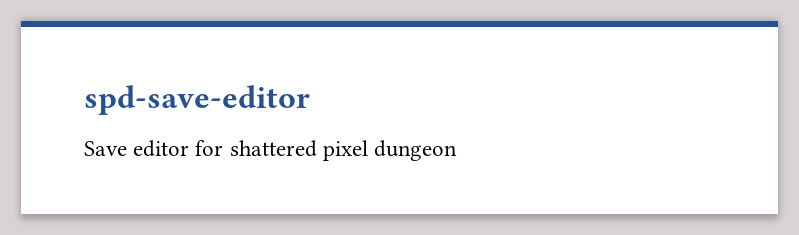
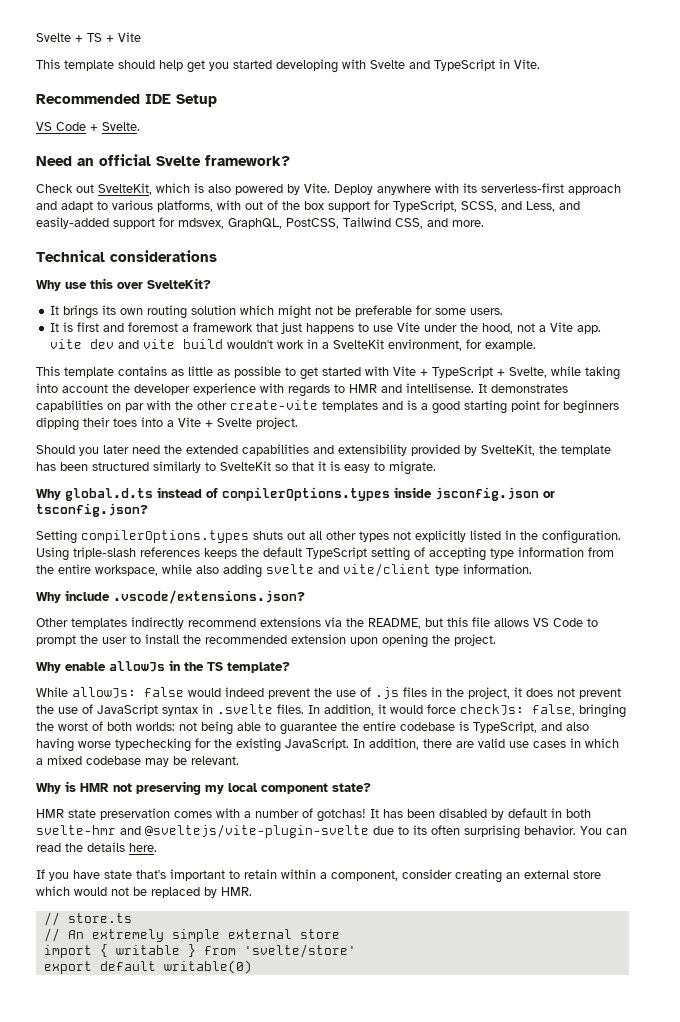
- spd-save-editor
- Save editor for shattered pixel dungeon
+ Svelte + TS + Vite
+ This template should help get you started developing with Svelte and TypeScript in Vite.
+ Recommended IDE Setup
+ VS Code + Svelte.
+ Need an official Svelte framework?
+ Check out SvelteKit, which is also powered by Vite. Deploy anywhere with its serverless-first approach and adapt to various platforms, with out of the box support for TypeScript, SCSS, and Less, and easily-added support for mdsvex, GraphQL, PostCSS, Tailwind CSS, and more.
+ Technical considerations
+ Why use this over SvelteKit?
+ It brings its own routing solution which might not be preferable for some users.
+ It is first and foremost a framework that just happens to use Vite under the hood, not a Vite app. vite dev and vite build wouldn't work in a SvelteKit environment, for example.
+ This template contains as little as possible to get started with Vite + TypeScript + Svelte, while taking into account the developer experience with regards to HMR and intellisense. It demonstrates capabilities on par with the other create-vite templates and is a good starting point for beginners dipping their toes into a Vite + Svelte project.
+ Should you later need the extended capabilities and extensibility provided by SvelteKit, the template has been structured similarly to SvelteKit so that it is easy to migrate.
+ Why global.d.ts instead of compilerOptions.types inside jsconfig.json or tsconfig.json?
+ Setting compilerOptions.types shuts out all other types not explicitly listed in the configuration. Using triple-slash references keeps the default TypeScript setting of accepting type information from the entire workspace, while also adding svelte and vite/client type information.
+ Why include .vscode/extensions.json?
+ Other templates indirectly recommend extensions via the README, but this file allows VS Code to prompt the user to install the recommended extension upon opening the project.
+ Why enable allowJs in the TS template?
+ While allowJs: false would indeed prevent the use of .js files in the project, it does not prevent the use of JavaScript syntax in .svelte files. In addition, it would force checkJs: false, bringing the worst of both worlds: not being able to guarantee the entire codebase is TypeScript, and also having worse typechecking for the existing JavaScript. In addition, there are valid use cases in which a mixed codebase may be relevant.
+ Why is HMR not preserving my local component state?
+ HMR state preservation comes with a number of gotchas! It has been disabled by default in both svelte-hmr and @sveltejs/vite-plugin-svelte due to its often surprising behavior. You can read the details here.
+ If you have state that's important to retain within a component, consider creating an external store which would not be replaced by HMR.
+ // store.ts
+ // An extremely simple external store
+ import { writable } from 'svelte/store'
+ export default writable(0)

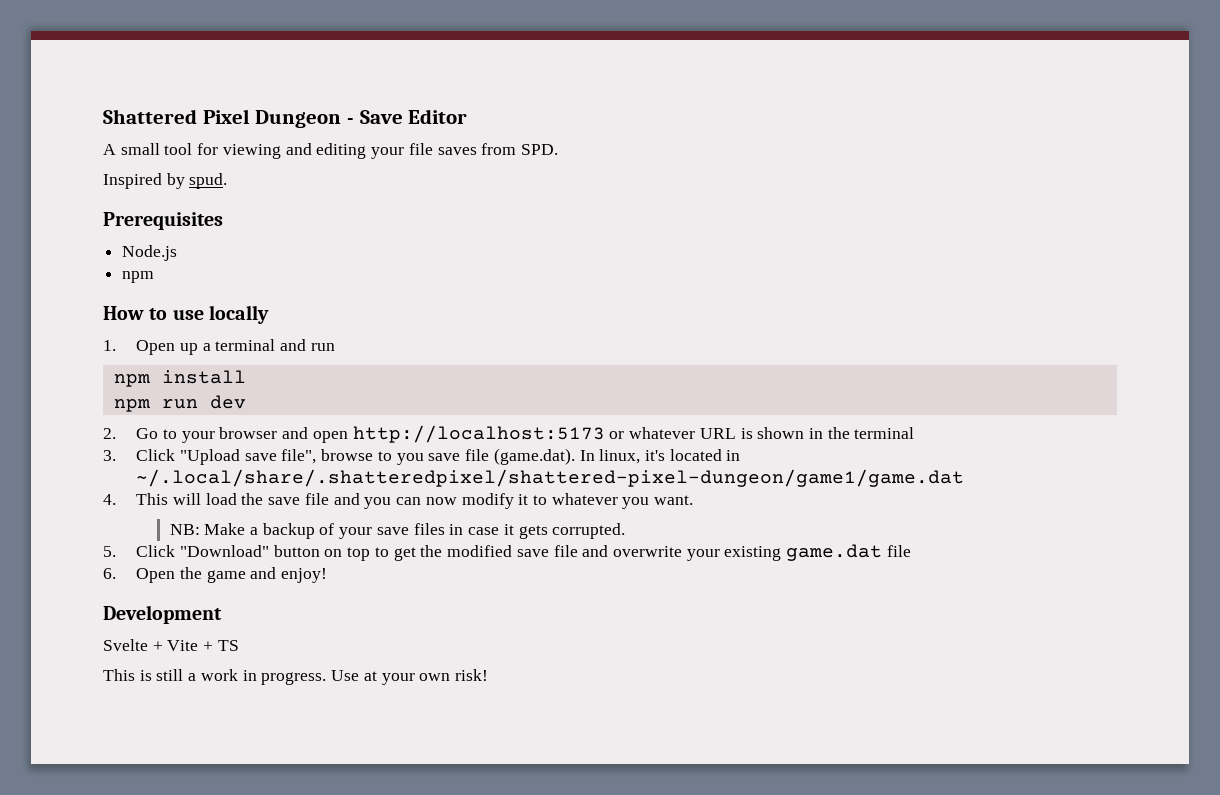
- Svelte + TS + Vite
- This template should help get you started developing with Svelte and TypeScript in Vite.
- Recommended IDE Setup
- VS Code + Svelte.
- Need an official Svelte framework?
- Check out SvelteKit, which is also powered by Vite. Deploy anywhere with its serverless-first approach and adapt to various platforms, with out of the box support for TypeScript, SCSS, and Less, and easily-added support for mdsvex, GraphQL, PostCSS, Tailwind CSS, and more.
- Technical considerations
- Why use this over SvelteKit?
- It brings its own routing solution which might not be preferable for some users.
- It is first and foremost a framework that just happens to use Vite under the hood, not a Vite app. vite dev and vite build wouldn't work in a SvelteKit environment, for example.
- This template contains as little as possible to get started with Vite + TypeScript + Svelte, while taking into account the developer experience with regards to HMR and intellisense. It demonstrates capabilities on par with the other create-vite templates and is a good starting point for beginners dipping their toes into a Vite + Svelte project.
- Should you later need the extended capabilities and extensibility provided by SvelteKit, the template has been structured similarly to SvelteKit so that it is easy to migrate.
- Why global.d.ts instead of compilerOptions.types inside jsconfig.json or tsconfig.json?
- Setting compilerOptions.types shuts out all other types not explicitly listed in the configuration. Using triple-slash references keeps the default TypeScript setting of accepting type information from the entire workspace, while also adding svelte and vite/client type information.
- Why include .vscode/extensions.json?
- Other templates indirectly recommend extensions via the README, but this file allows VS Code to prompt the user to install the recommended extension upon opening the project.
- Why enable allowJs in the TS template?
- While allowJs: false would indeed prevent the use of .js files in the project, it does not prevent the use of JavaScript syntax in .svelte files. In addition, it would force checkJs: false, bringing the worst of both worlds: not being able to guarantee the entire codebase is TypeScript, and also having worse typechecking for the existing JavaScript. In addition, there are valid use cases in which a mixed codebase may be relevant.
- Why is HMR not preserving my local component state?
- HMR state preservation comes with a number of gotchas! It has been disabled by default in both svelte-hmr and @sveltejs/vite-plugin-svelte due to its often surprising behavior. You can read the details here.
- If you have state that's important to retain within a component, consider creating an external store which would not be replaced by HMR.
- // store.ts
- // An extremely simple external store
- import { writable } from 'svelte/store'
- export default writable(0)
+ Shattered Pixel Dungeon - Save Editor
+ A small tool for viewing and editing your file saves from SPD.
+ Inspired by spud.
+ Prerequisites
+ Node.js
+ npm
+ How to use locally
+ 1. Open up a terminal and run
+ npm install
+ npm run dev
+ 2. Go to your browser and open http://localhost:5173 or whatever URL is shown in the terminal
+ 3. Click "Upload save file", browse to you save file (game.dat). In linux, it's located in ~/.local/share/.shatteredpixel/shattered-pixel-dungeon/game1/game.dat
+ 4. This will load the save file and you can now modify it to whatever you want.
+ NB: Make a backup of your save files in case it gets corrupted.
+ 5. Click "Download" button on top to get the modified save file and overwrite your existing game.dat file
+ 6. Open the game and enjoy!
+ Development
+ Svelte + Vite + TS
+ This is still a work in progress. Use at your own risk!

